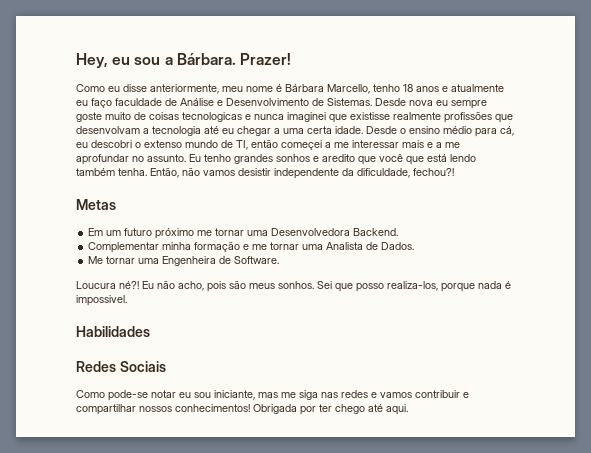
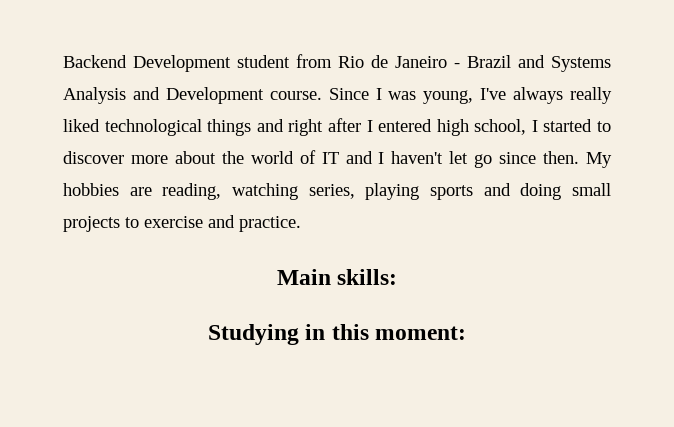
- Hey, eu sou a Bárbara. Prazer!
- Como eu disse anteriormente, meu nome é Bárbara Marcello, tenho 18 anos e atualmente eu faço faculdade de Análise e Desenvolvimento de Sistemas. Desde nova eu sempre goste muito de coisas tecnologicas e nunca imaginei que existisse realmente profissões que desenvolvam a tecnologia até eu chegar a uma certa idade. Desde o ensino médio para cá, eu descobri o extenso mundo de TI, então começei a me interessar mais e a me aprofundar no assunto. Eu tenho grandes sonhos e aredito que você que está lendo também tenha. Então, não vamos desistir independente da dificuldade, fechou?!
- Metas
- Em um futuro próximo me tornar uma Desenvolvedora Backend.
- Complementar minha formação e me tornar uma Analista de Dados.
- Me tornar uma Engenheira de Software.
- Loucura né?! Eu não acho, pois são meus sonhos. Sei que posso realiza-los, porque nada é impossivel.
- Habilidades
- Redes Sociais
- Como pode-se notar eu sou iniciante, mas me siga nas redes e vamos contribuir e compartilhar nossos conhecimentos! Obrigada por ter chego até aqui.
+ Backend Development student from Rio de Janeiro - Brazil and Systems Analysis and Development course. Since I was young, I've always really liked technological things and right after I entered high school, I started to discover more about the world of IT and I haven't let go since then. My hobbies are reading, watching series, playing sports and doing small projects to exercise and practice.
+ Main skills:
+ Studying in this moment:

